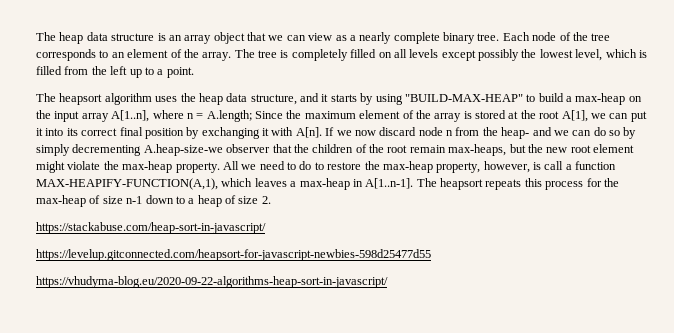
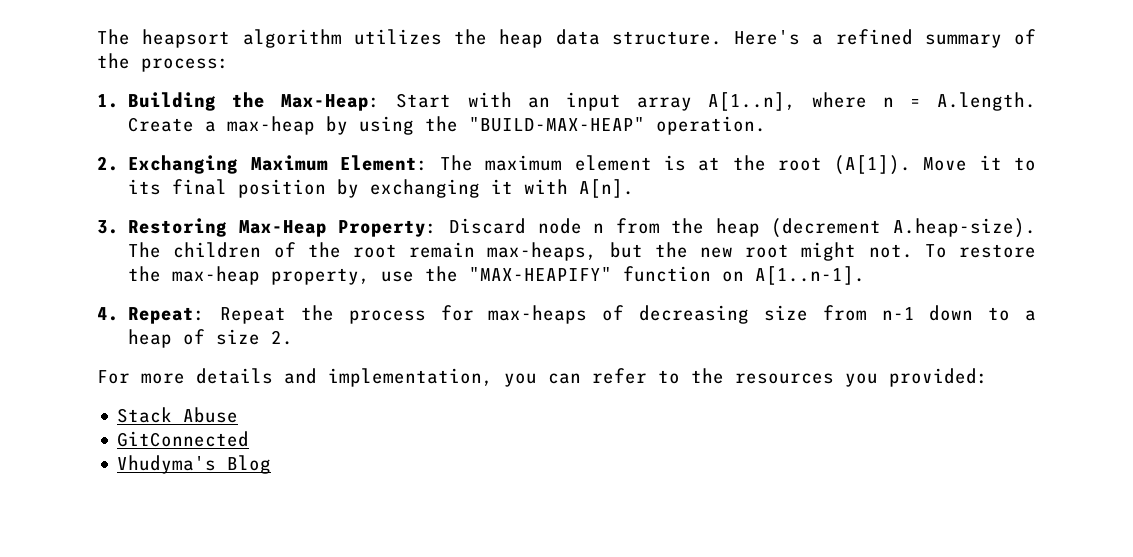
- The heap data structure is an array object that we can view as a nearly complete binary tree. Each node of the tree corresponds to an element of the array. The tree is completely filled on all levels except possibly the lowest level, which is filled from the left up to a point.
- The heapsort algorithm uses the heap data structure, and it starts by using "BUILD-MAX-HEAP" to build a max-heap on the input array A[1..n], where n = A.length; Since the maximum element of the array is stored at the root A[1], we can put it into its correct final position by exchanging it with A[n]. If we now discard node n from the heap- and we can do so by simply decrementing A.heap-size-we observer that the children of the root remain max-heaps, but the new root element might violate the max-heap property. All we need to do to restore the max-heap property, however, is call a function MAX-HEAPIFY-FUNCTION(A,1), which leaves a max-heap in A[1..n-1]. The heapsort repeats this process for the max-heap of size n-1 down to a heap of size 2.
+ The heapsort algorithm utilizes the heap data structure. Here's a refined summary of the process:
+ 1. Building the Max-Heap: Start with an input array A[1..n], where n = A.length. Create a max-heap by using the "BUILD-MAX-HEAP" operation.
+ 2. Exchanging Maximum Element: The maximum element is at the root (A[1]). Move it to its final position by exchanging it with A[n].
+ 3. Restoring Max-Heap Property: Discard node n from the heap (decrement A.heap-size). The children of the root remain max-heaps, but the new root might not. To restore the max-heap property, use the "MAX-HEAPIFY" function on A[1..n-1].
+ 4. Repeat: Repeat the process for max-heaps of decreasing size from n-1 down to a heap of size 2.
- https://stackabuse.com/heap-sort-in-javascript/
- https://levelup.gitconnected.com/heapsort-for-javascript-newbies-598d25477d55
- https://vhudyma-blog.eu/2020-09-22-algorithms-heap-sort-in-javascript/
+ For more details and implementation, you can refer to the resources you provided:
+ Stack Abuse
+ GitConnected
+ Vhudyma's Blog

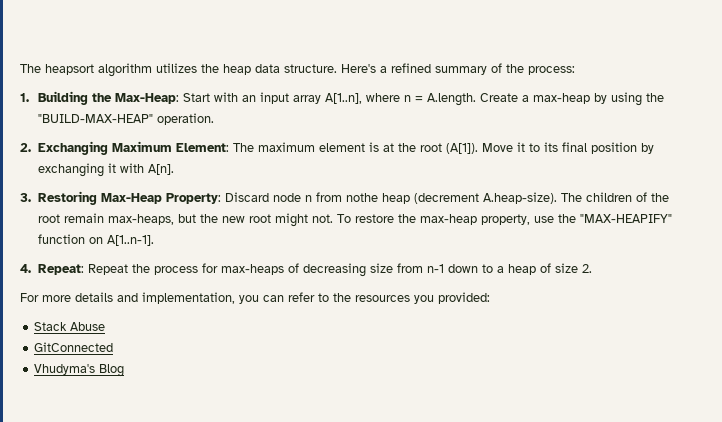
- 3. Restoring Max-Heap Property: Discard node n from the heap (decrement A.heap-size). The children of the root remain max-heaps, but the new root might not.
+ 3. Restoring Max-Heap Property: Discard node n from nothe heap (decrement A.heap-size). The children of the root remain max-heaps, but the new root might not.

